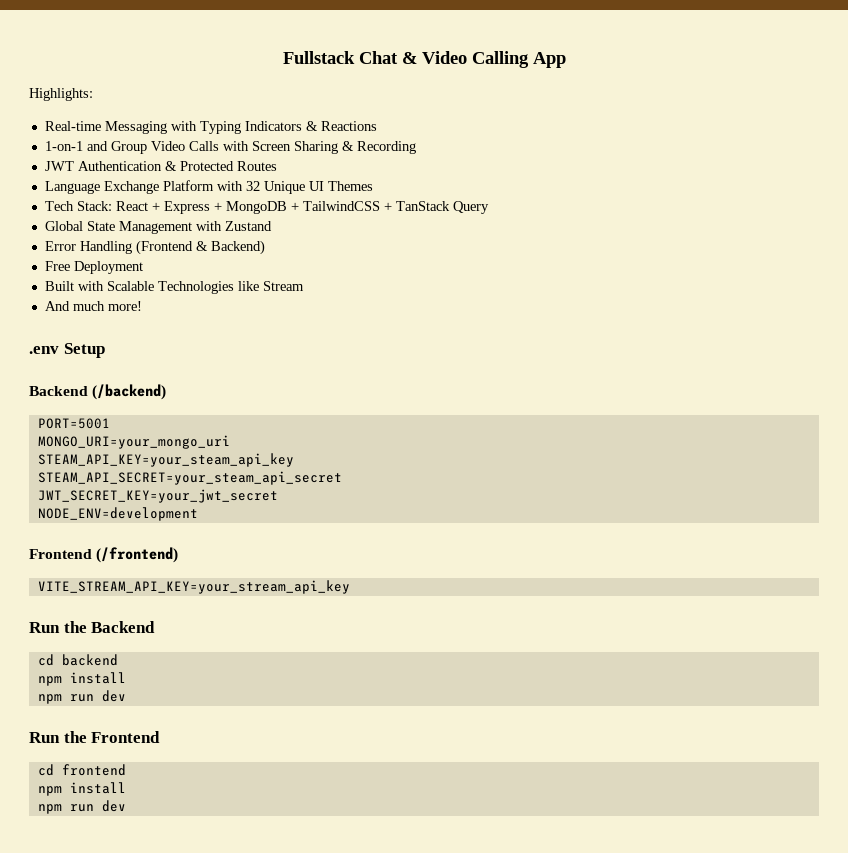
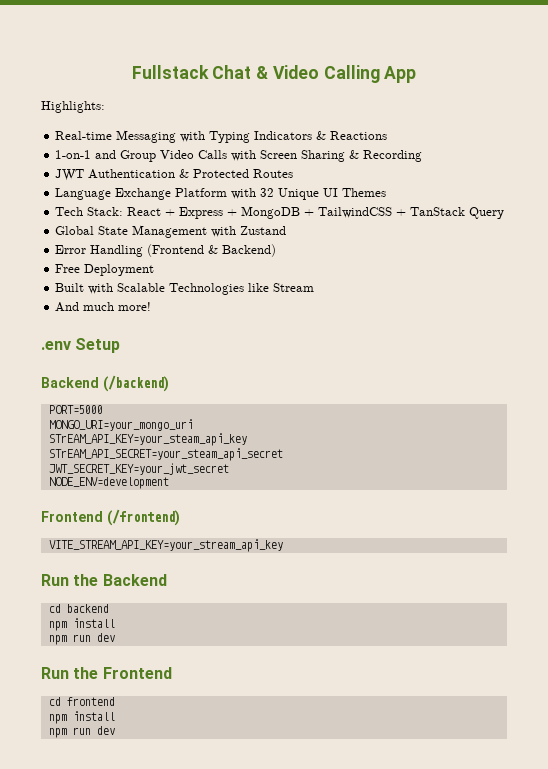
- PORT=5001
+ PORT=5000
- STEAM_API_KEY=your_steam_api_key
- STEAM_API_SECRET=your_steam_api_secret
+ STrEAM_API_KEY=your_steam_api_key
+ STrEAM_API_SECRET=your_steam_api_secret

